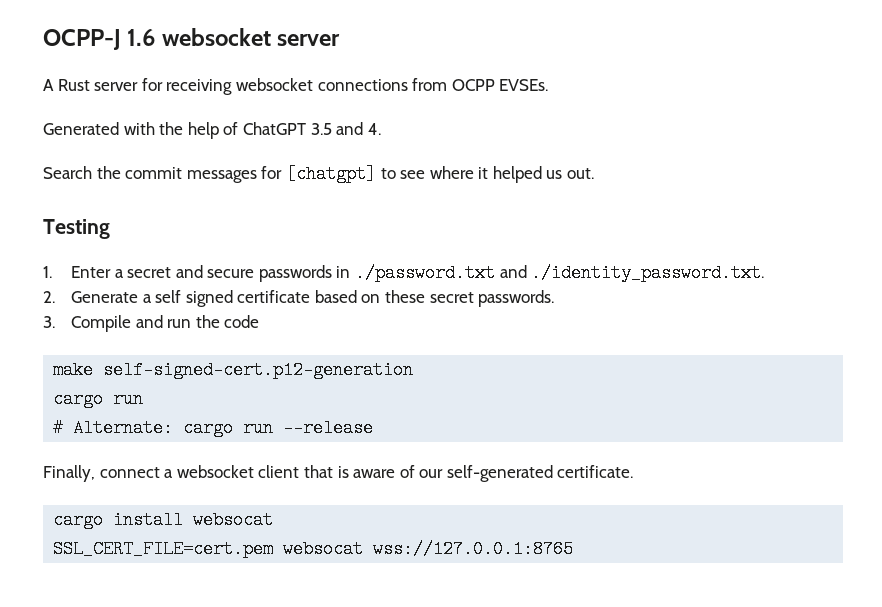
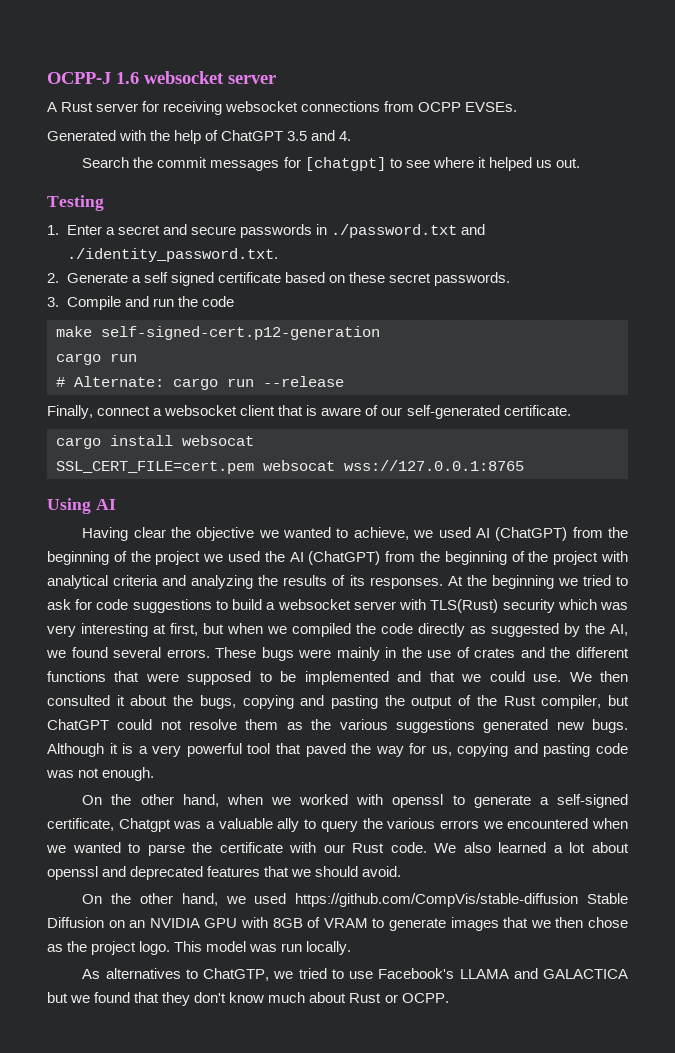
+ Using AI
+ Having clear the objective we wanted to achieve, we used AI (ChatGPT) from the beginning of the project we used the AI (ChatGPT) from the beginning of the project with analytical criteria and analyzing the results of its responses. At the beginning we tried to ask for code suggestions to build a websocket server with TLS(Rust) security which was very interesting at first, but when we compiled the code directly as suggested by the AI, we found several errors. These bugs were mainly in the use of crates and the different functions that were supposed to be implemented and that we could use. We then consulted it about the bugs, copying and pasting the output of the Rust compiler, but ChatGPT could not resolve them as the various suggestions generated new bugs. Although it is a very powerful tool that paved the way for us, copying and pasting code was not enough.
+ On the other hand, when we worked with openssl to generate a self-signed certificate, Chatgpt was a valuable ally to query the various errors we encountered when we wanted to parse the certificate with our Rust code. We also learned a lot about openssl and deprecated features that we should avoid.
+ On the other hand, we used https://github.com/CompVis/stable-diffusion Stable Diffusion on an NVIDIA GPU with 8GB of VRAM to generate images that we then chose as the project logo. This model was run locally.
+ As alternatives to ChatGTP, we tried to use Facebook's LLAMA and GALACTICA but we found that they don't know much about Rust or OCPP.

